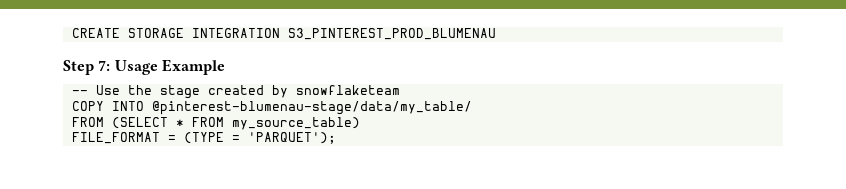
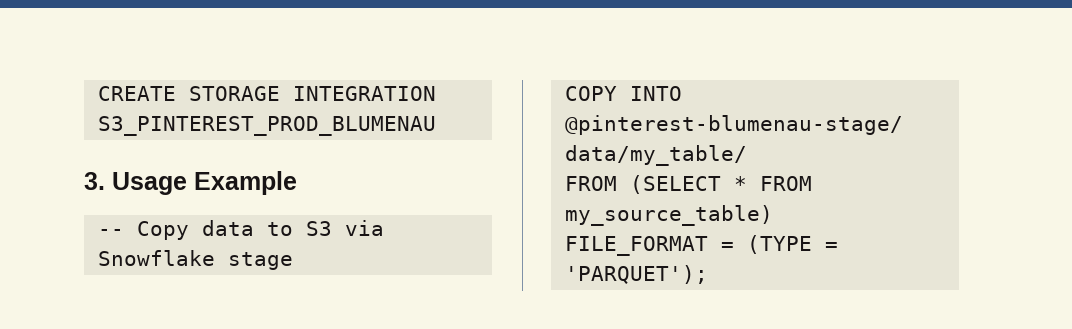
- Step 7: Usage Example
+ 3. Usage Example
- -- Use the stage created by snowflaketeam
+ -- Copy data to S3 via Snowflake stage

